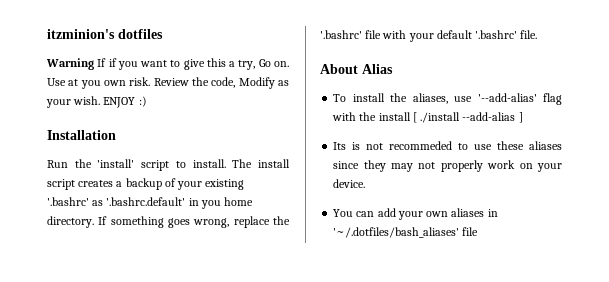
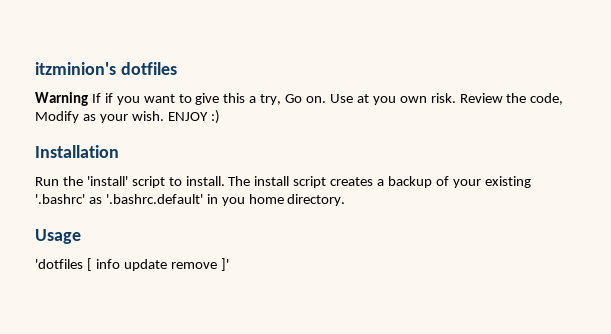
- The install script creates a backup of your existing '.bashrc' as '.bashrc.default' in you home directory. If something goes wrong, replace the '.bashrc' file with your default '.bashrc' file.
- About Alias
- To install the aliases, use '--add-alias' flag with the install [ ./install --add-alias ]
- Its is not recommeded to use these aliases since they may not properly work on your device.
- You can add your own aliases in '~/.dotfiles/bash_aliases' file
+ The install script creates a backup of your existing '.bashrc' as '.bashrc.default' in you home directory.
+ Usage
+ 'dotfiles [ info update remove ]'

